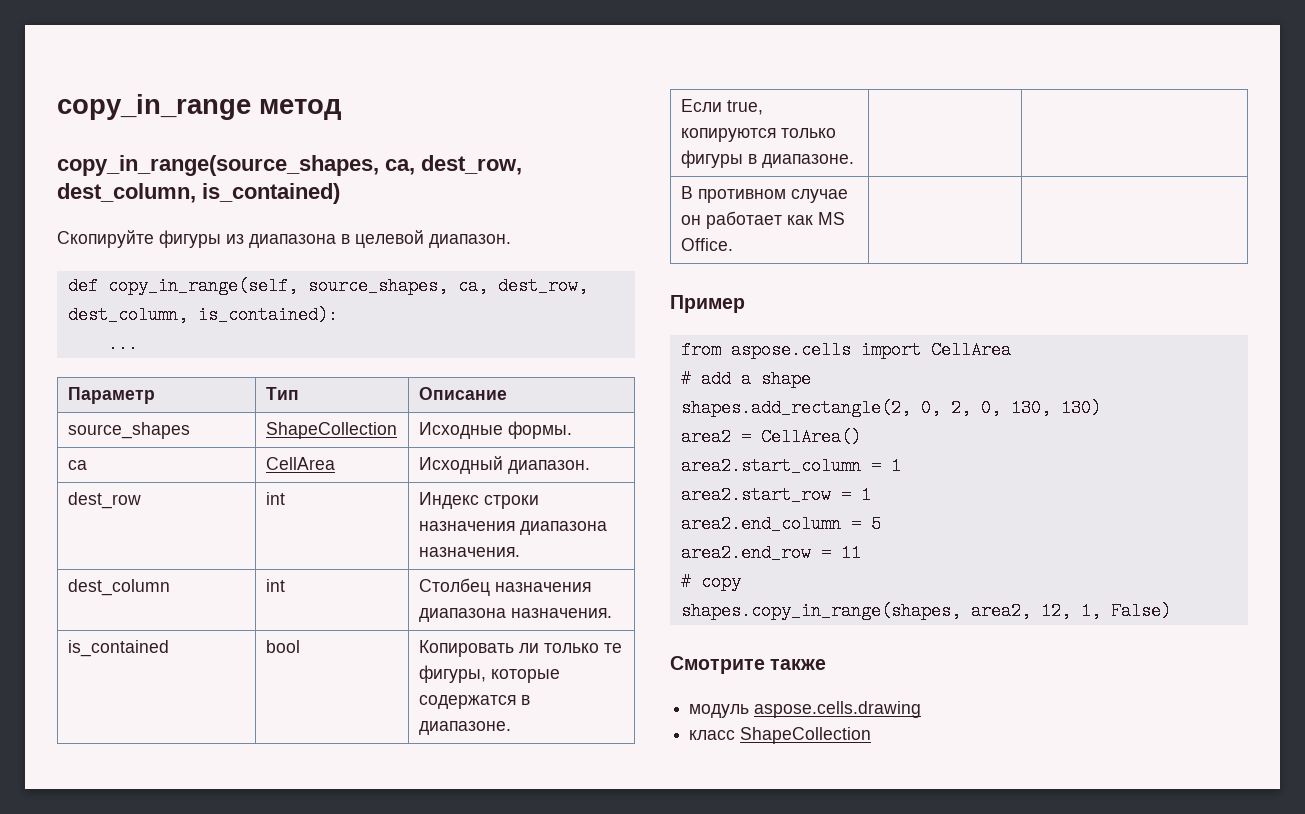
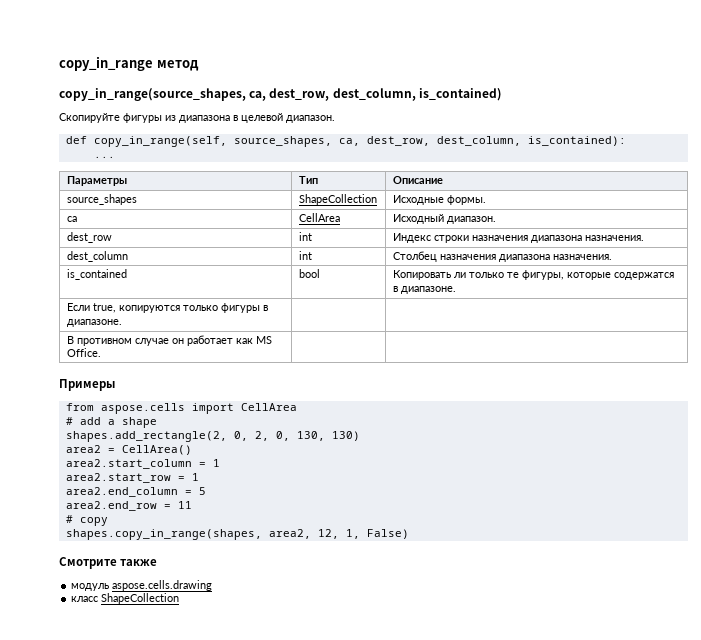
- Параметр | Тип | Описание
+ Параметры | Тип | Описание
- Пример
+ Примеры

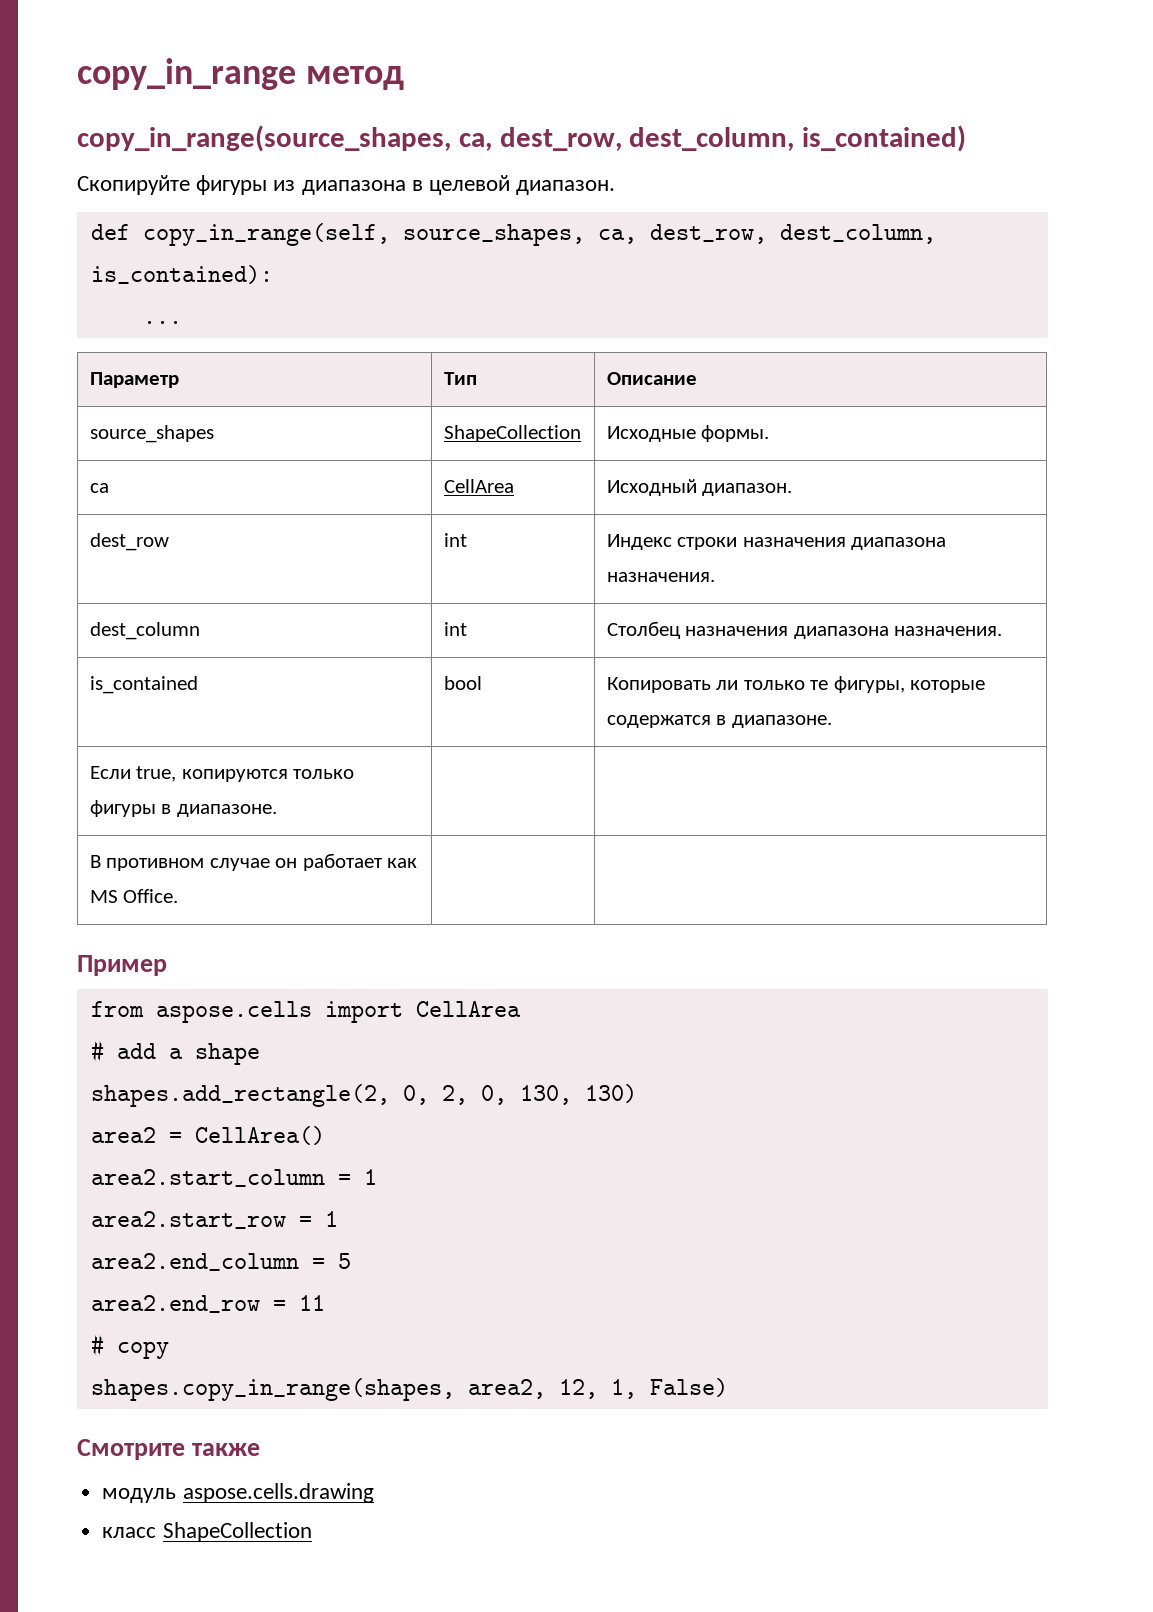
- Параметры | Тип | Описание
+ Параметр | Тип | Описание
- Примеры
+ Пример

